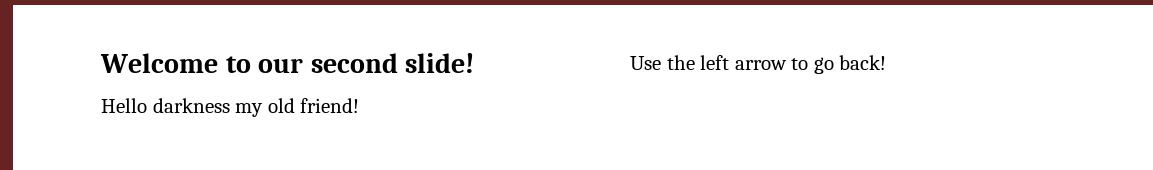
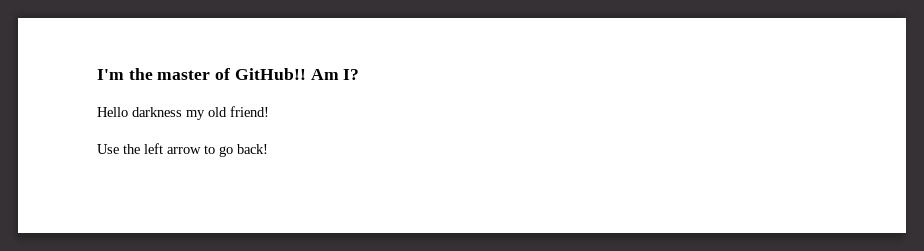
- Welcome to our second slide!
+ I'm the master of GitHub!! Am I?

